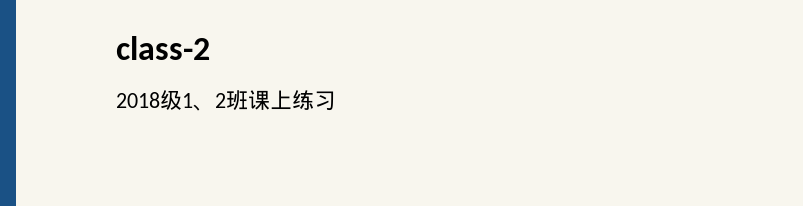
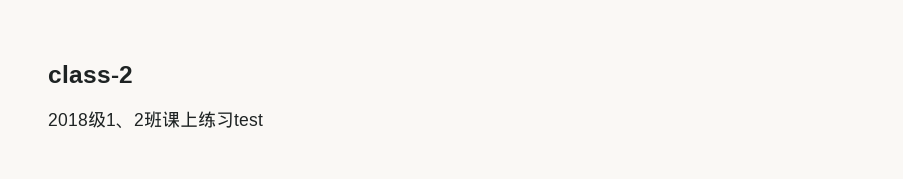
- 2018级1、2班课上练习
+ 2018级1、2班课上练习test

